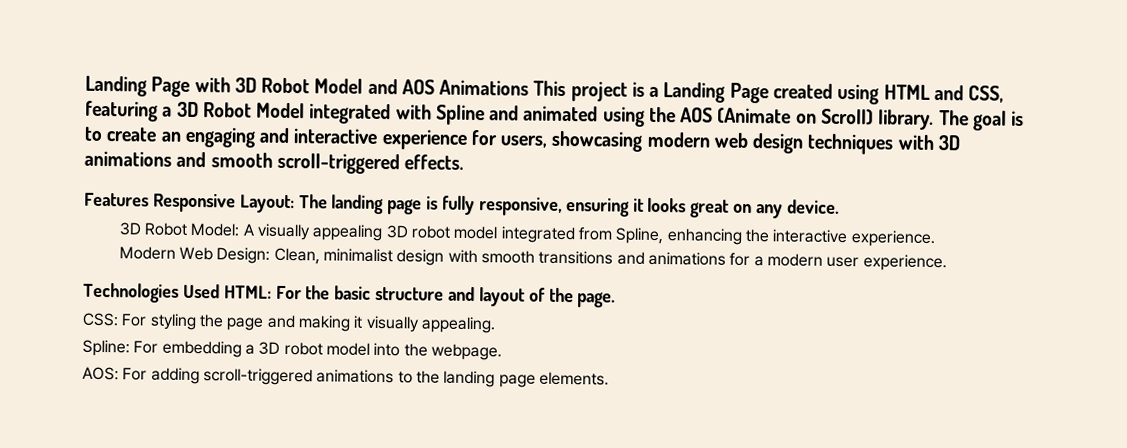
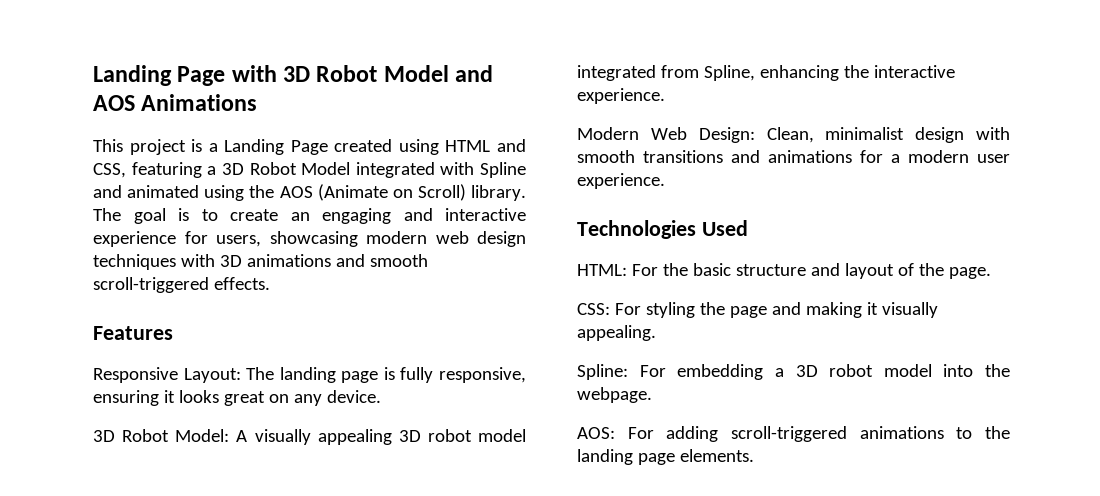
- Landing Page with 3D Robot Model and AOS Animations This project is a Landing Page created using HTML and CSS, featuring a 3D Robot Model integrated with Spline and animated using the AOS (Animate on Scroll) library.
+ Landing Page with 3D Robot Model and AOS Animations
+ This project is a Landing Page created using HTML and CSS, featuring a 3D Robot Model integrated with Spline and animated using the AOS (Animate on Scroll) library.
- Features Responsive Layout: The landing page is fully responsive, ensuring it looks great on any device.
+ Features
+ Responsive Layout: The landing page is fully responsive, ensuring it looks great on any device.
- Technologies Used HTML: For the basic structure and layout of the page.
+ Technologies Used
+ HTML: For the basic structure and layout of the page.

